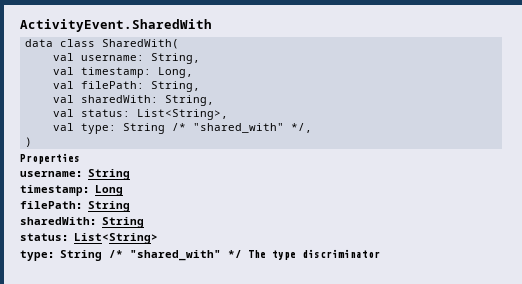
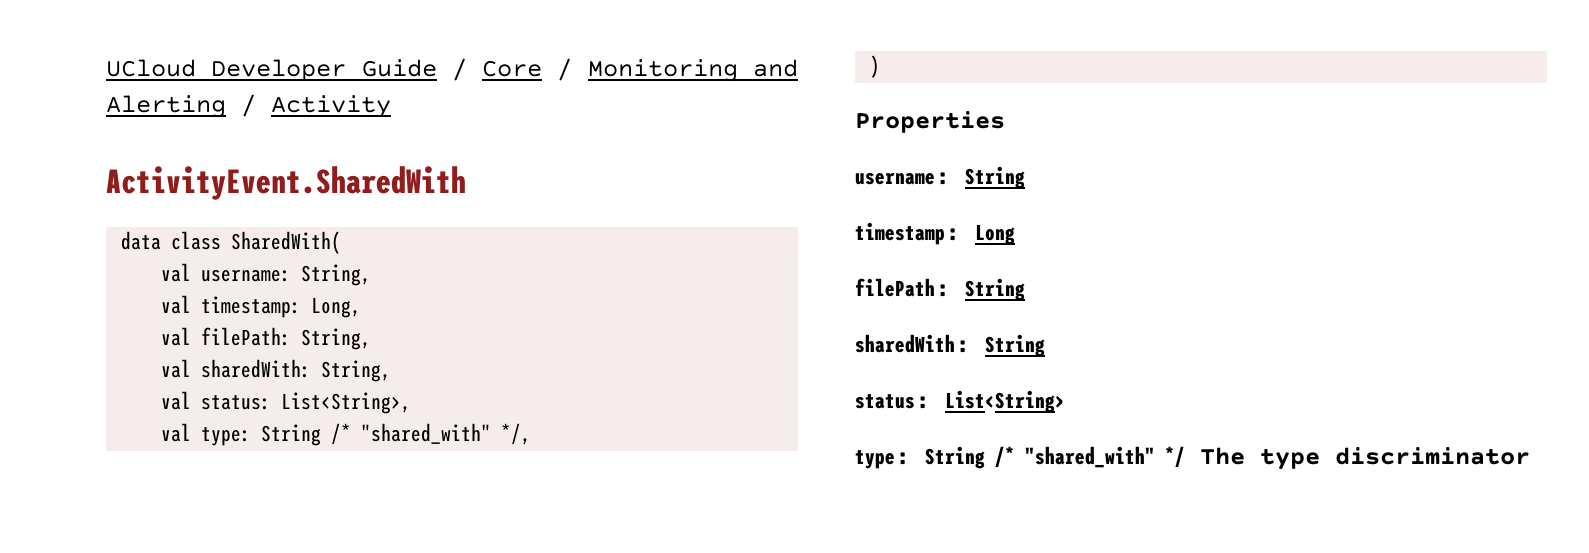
+ UCloud Developer Guide / Core / Monitoring and Alerting / Activity

